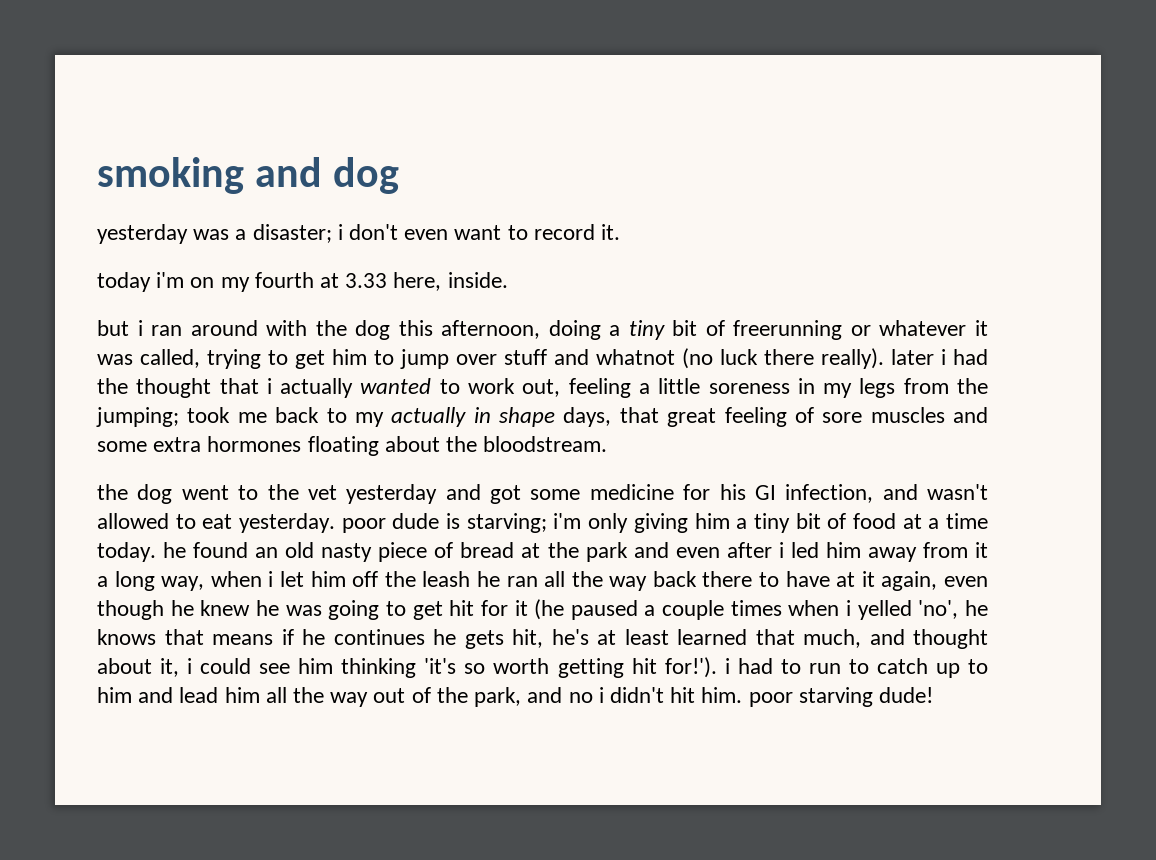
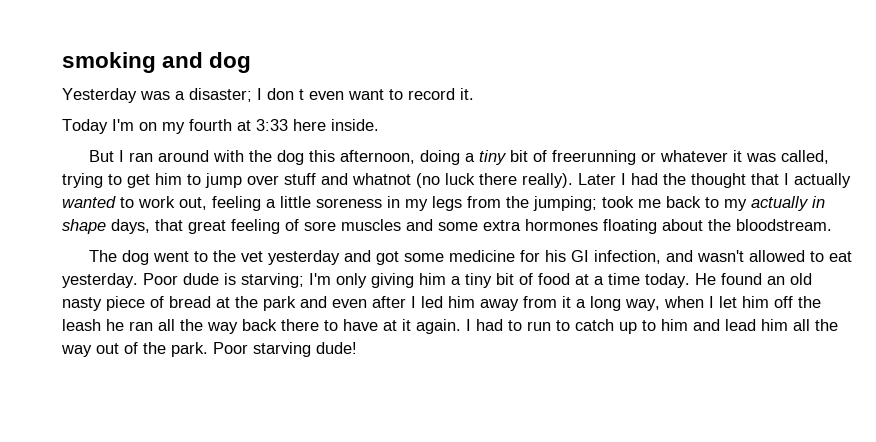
- yesterday was a disaster; i don't even want to record it.
+ Yesterday was a disaster; I don t even want to record it.
- today i'm on my fourth at 3.33 here, inside.
+ Today I'm on my fourth at 3:33 here inside.
- but i ran around with the dog this afternoon, doing a tiny bit of freerunning or whatever it was called, trying to get him to jump over stuff and whatnot (no luck there really). later i had the thought that i actually wanted to work out, feeling a little soreness in my legs from the jumping;
+ But I ran around with the dog this afternoon, doing a tiny bit of freerunning or whatever it was called, trying to get him to jump over stuff and whatnot (no luck there really). Later I had the thought that I actually wanted to work out, feeling a little soreness in my legs from the jumping;
- the dog went to the vet yesterday and got some medicine for his GI infection, and wasn't allowed to eat yesterday. poor dude is starving;
+ The dog went to the vet yesterday and got some medicine for his GI infection, and wasn't allowed to eat yesterday. Poor dude is starving;
- i'm only giving him a tiny bit of food at a time today. he found an old nasty piece of bread at the park and even after i led him away from it a long way, when i let him off the leash he ran all the way back there to have at it again, even though he knew he was going to get hit for it (he paused a couple times when i yelled 'no', he knows that means if he continues he gets hit, he's at least learned that much, and thought about it, i could see him thinking 'it's so worth getting hit for!'). i had to run to catch up to him and lead him all the way out of the park, and no i didn't hit him. poor starving dude!
+ I'm only giving him a tiny bit of food at a time today. He found an old nasty piece of bread at the park and even after I led him away from it a long way, when I let him off the leash he ran all the way back there to have at it again. I had to run to catch up to him and lead him all the way out of the park. Poor starving dude!

